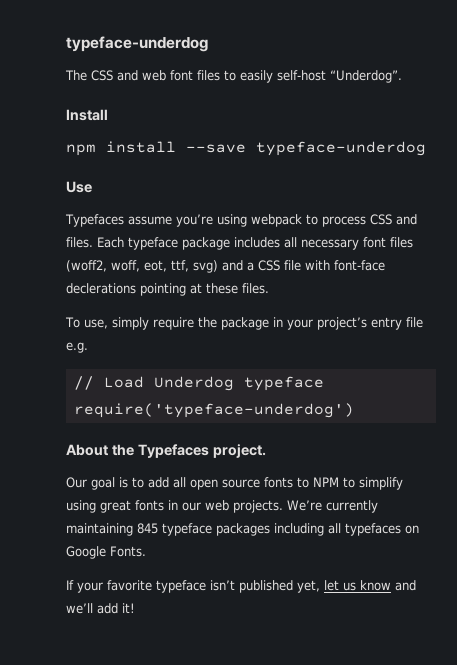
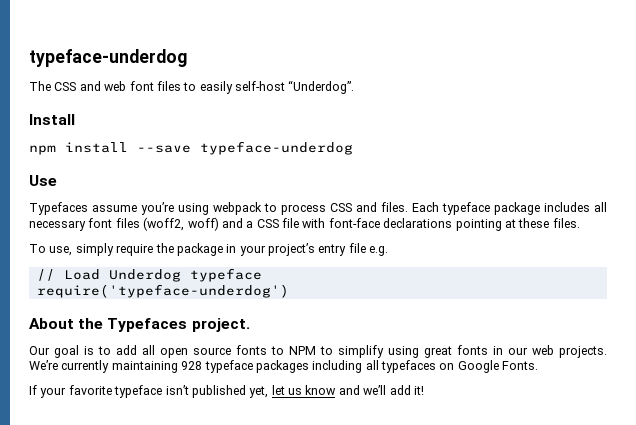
- Each typeface package includes all necessary font files (woff2, woff, eot, ttf, svg) and a CSS file with font-face declerations pointing at these files.
+ Each typeface package includes all necessary font files (woff2, woff) and a CSS file with font-face declarations pointing at these files.
- We’re currently maintaining 845 typeface packages including all typefaces on Google Fonts.
+ We’re currently maintaining 928 typeface packages including all typefaces on Google Fonts.

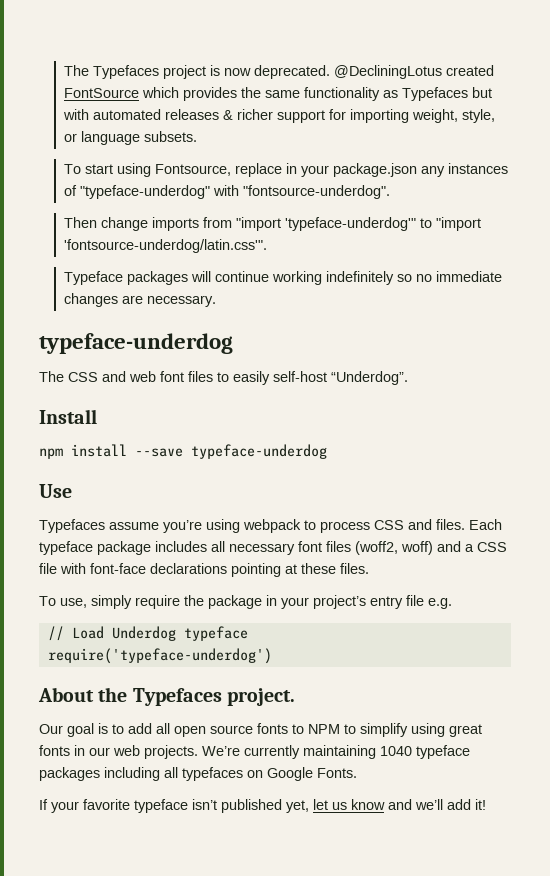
+ The Typefaces project is now deprecated. @DecliningLotus created FontSource which provides the same functionality as Typefaces but with automated releases & richer support for importing weight, style, or language subsets.
+ To start using Fontsource, replace in your package.json any instances of "typeface-underdog" with "fontsource-underdog".
+ Then change imports from "import 'typeface-underdog'" to "import 'fontsource-underdog/latin.css'".
+ Typeface packages will continue working indefinitely so no immediate changes are necessary.
- We’re currently maintaining 928 typeface packages including all typefaces on Google Fonts.
+ We’re currently maintaining 1040 typeface packages including all typefaces on Google Fonts.

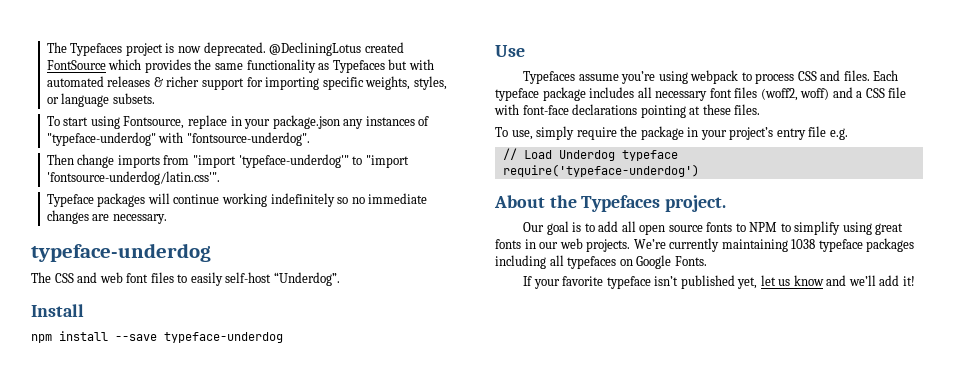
- @DecliningLotus created FontSource which provides the same functionality as Typefaces but with automated releases & richer support for importing weight, style, or language subsets.
+ @DecliningLotus created FontSource which provides the same functionality as Typefaces but with automated releases & richer support for importing specific weights, styles, or language subsets.
- We’re currently maintaining 1040 typeface packages including all typefaces on Google Fonts.
+ We’re currently maintaining 1038 typeface packages including all typefaces on Google Fonts.

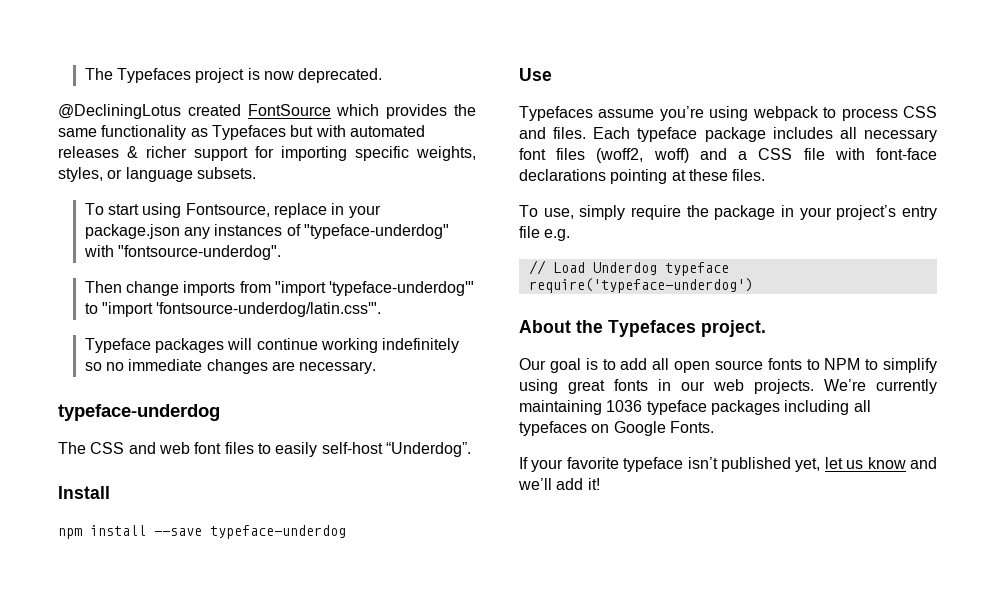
- The Typefaces project is now deprecated. @DecliningLotus created FontSource which provides the same functionality as Typefaces but with automated releases & richer support for importing specific weights, styles, or language subsets.
+ The Typefaces project is now deprecated.
+ @DecliningLotus created FontSource which provides the same functionality as Typefaces but with automated releases & richer support for importing specific weights, styles, or language subsets.
- We’re currently maintaining 1038 typeface packages including all typefaces on Google Fonts.
+ We’re currently maintaining 1036 typeface packages including all typefaces on Google Fonts.

